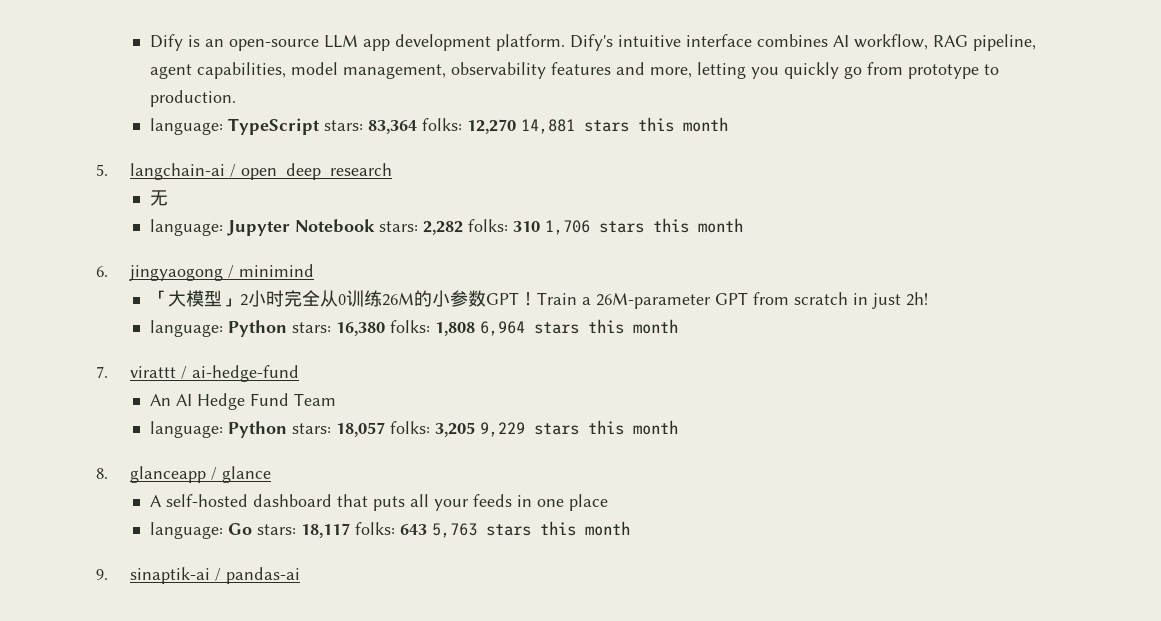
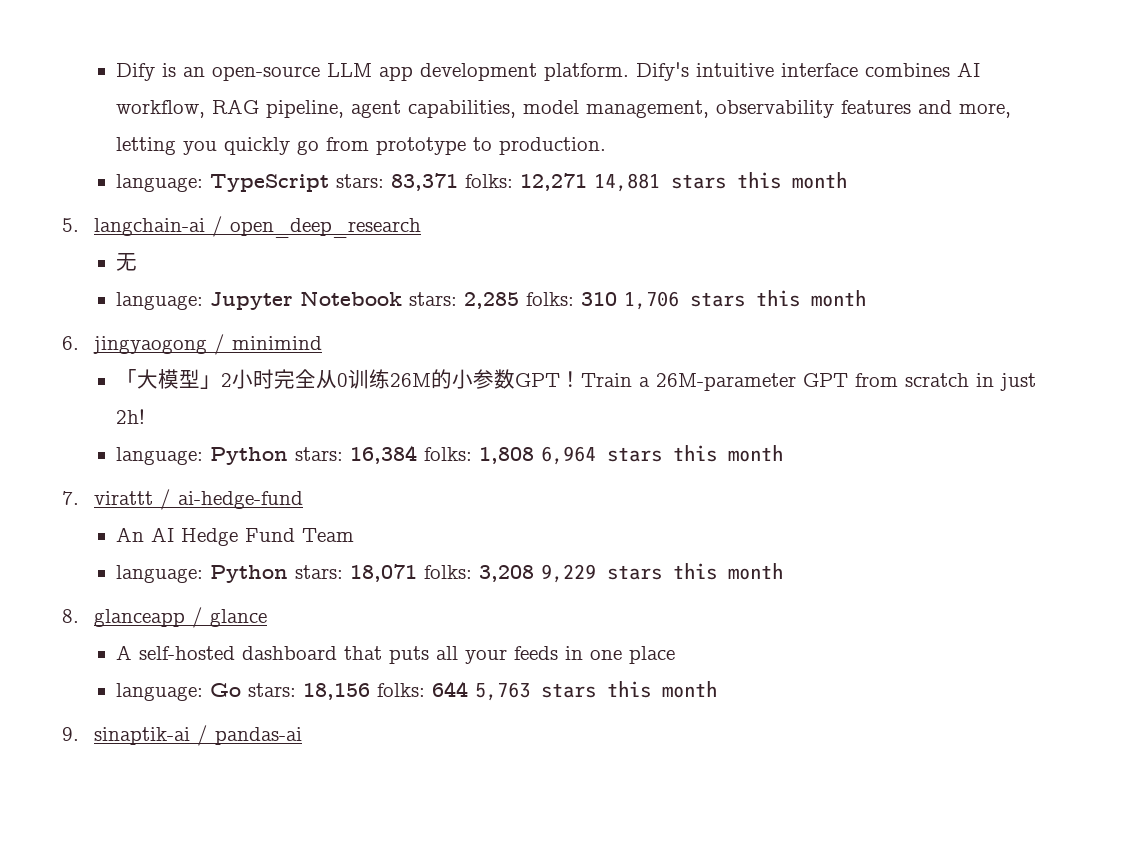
- language: TypeScript stars: 83,364 folks: 12,270 14,881 stars this month
+ language: TypeScript stars: 83,371 folks: 12,271 14,881 stars this month
- language: Jupyter Notebook stars: 2,282 folks: 310 1,706 stars this month
+ language: Jupyter Notebook stars: 2,285 folks: 310 1,706 stars this month
- language: Python stars: 16,380 folks: 1,808 6,964 stars this month
+ language: Python stars: 16,384 folks: 1,808 6,964 stars this month
- language: Python stars: 18,057 folks: 3,205 9,229 stars this month
+ language: Python stars: 18,071 folks: 3,208 9,229 stars this month
- language: Go stars: 18,117 folks: 643 5,763 stars this month
+ language: Go stars: 18,156 folks: 644 5,763 stars this month

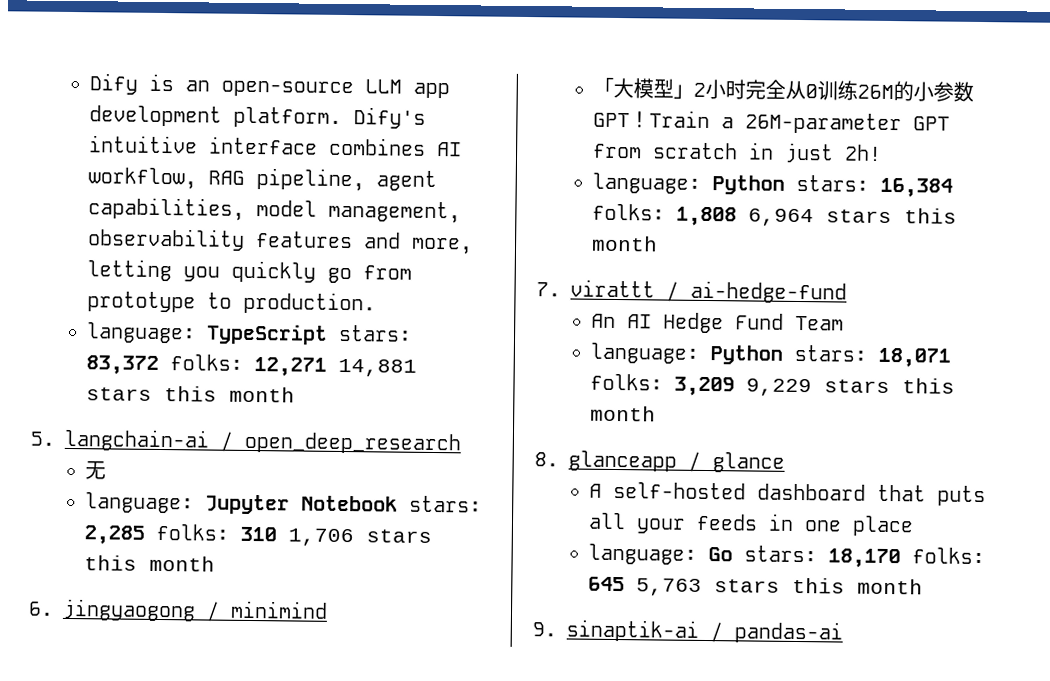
- language: TypeScript stars: 83,371 folks: 12,271 14,881 stars this month
+ language: TypeScript stars: 83,372 folks: 12,271 14,881 stars this month
- language: Python stars: 18,071 folks: 3,208 9,229 stars this month
+ language: Python stars: 18,071 folks: 3,209 9,229 stars this month
- language: Go stars: 18,156 folks: 644 5,763 stars this month
+ language: Go stars: 18,170 folks: 645 5,763 stars this month

